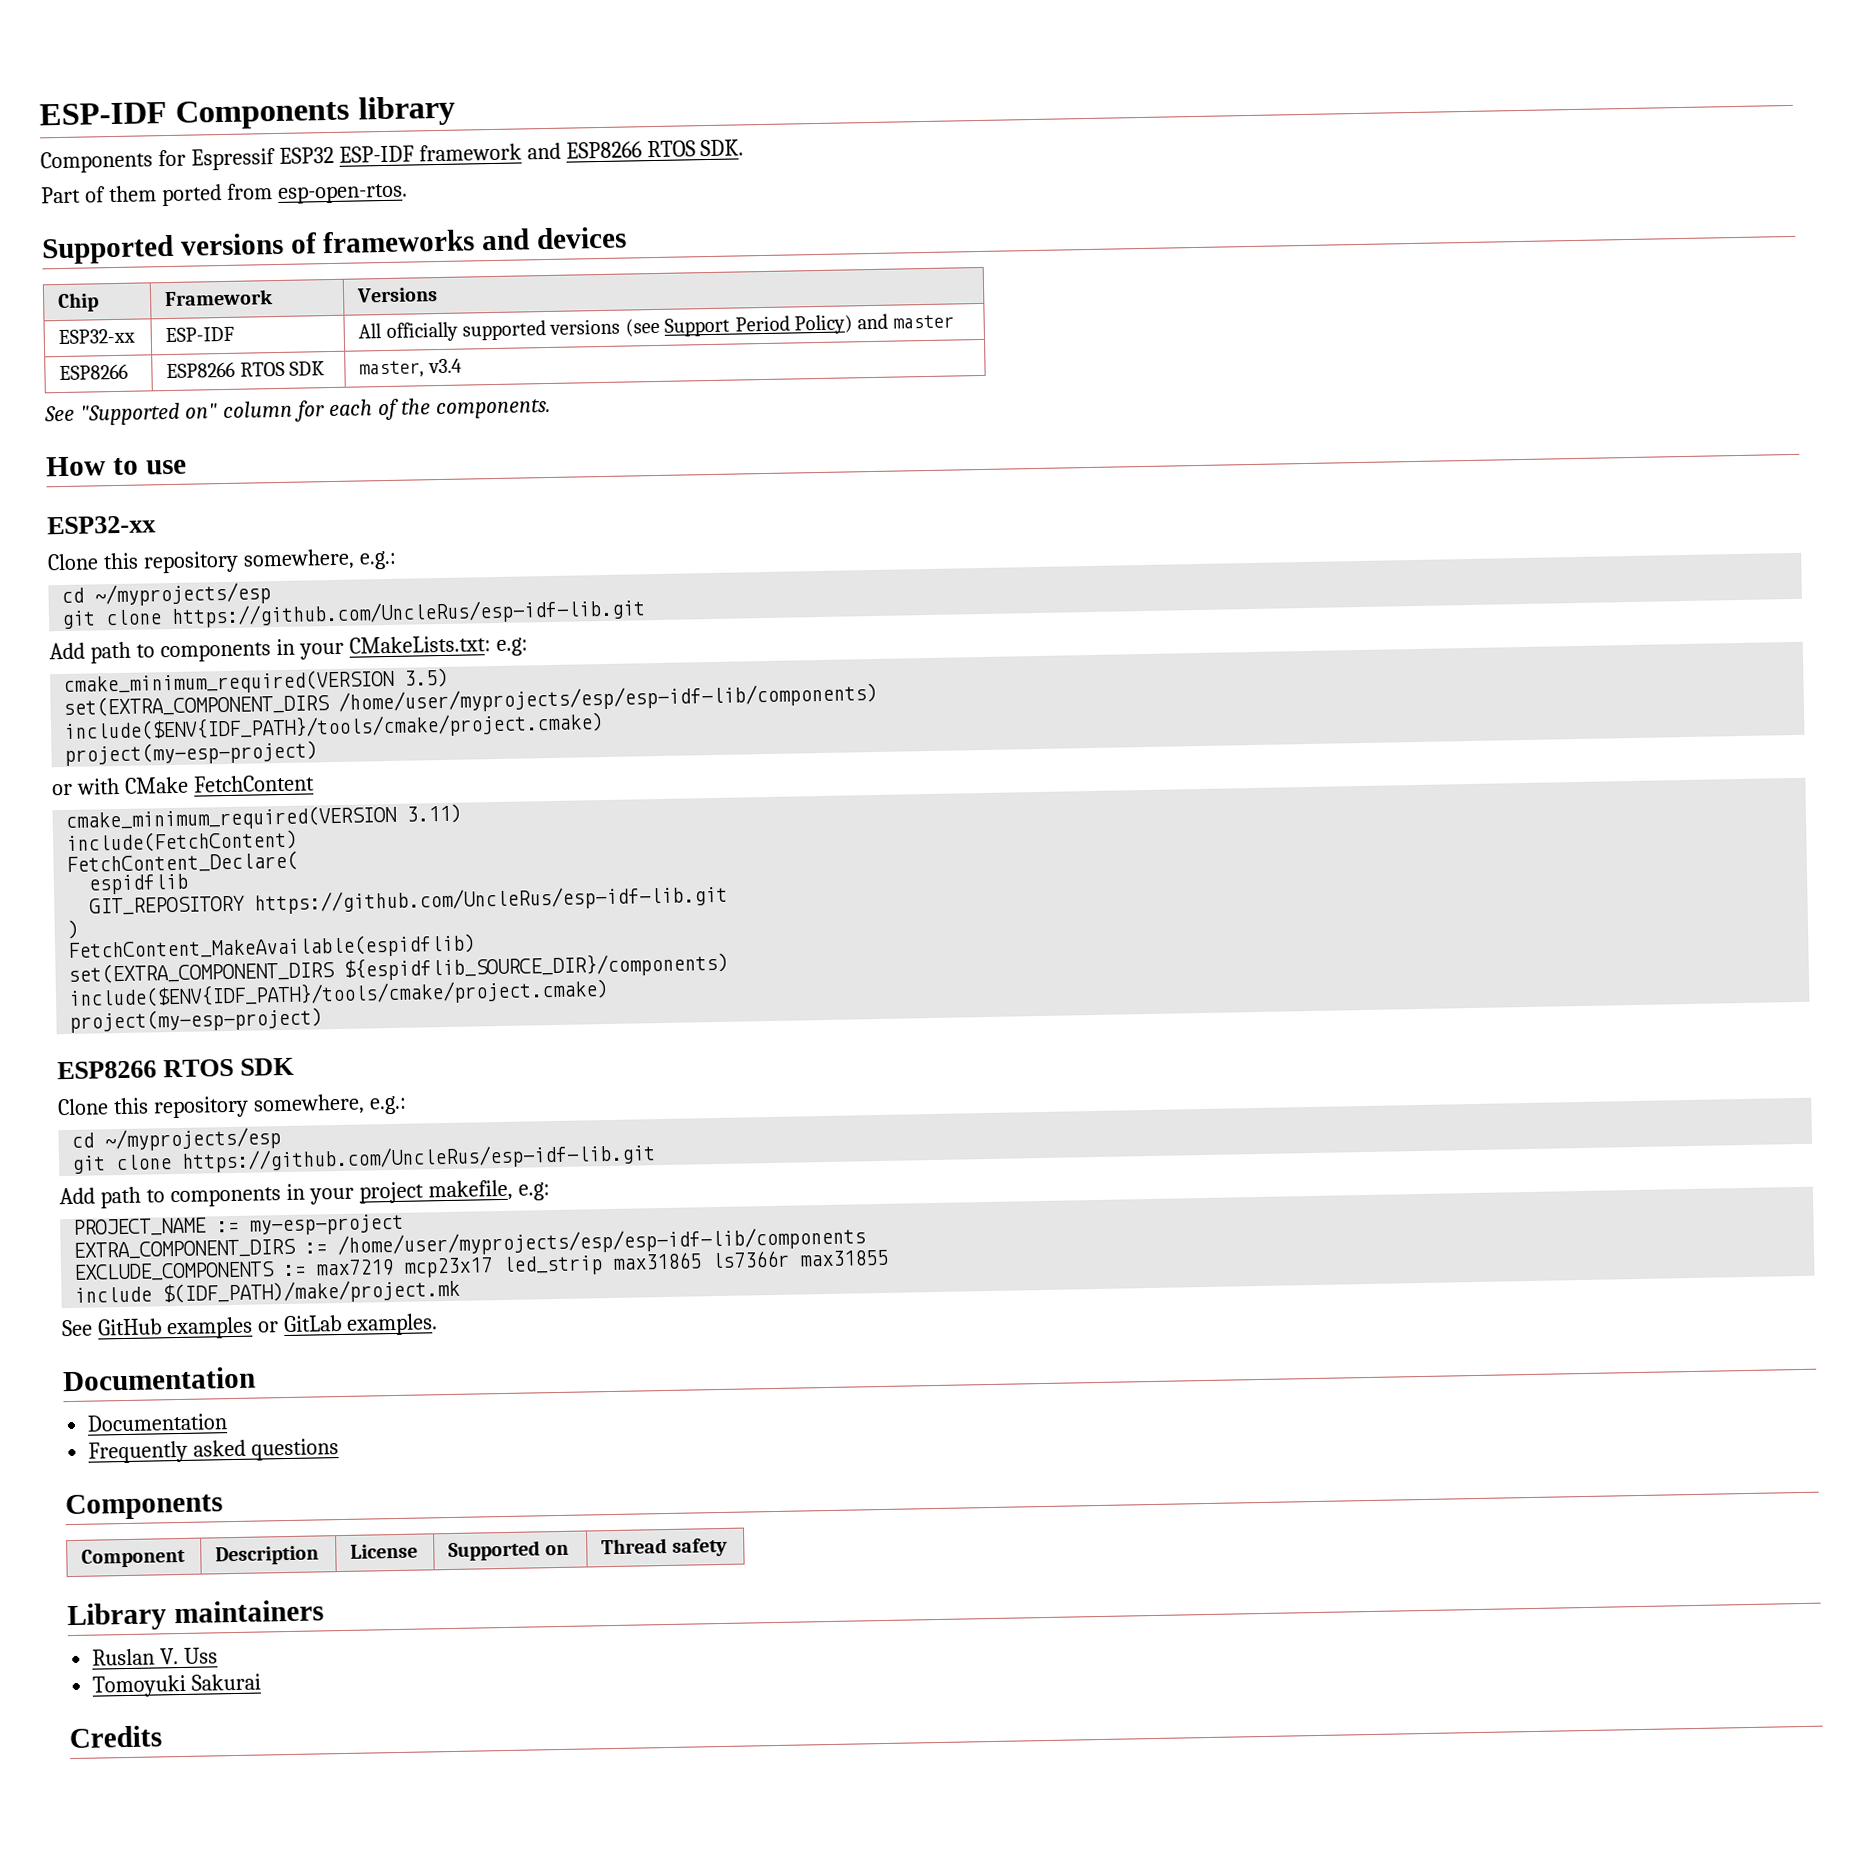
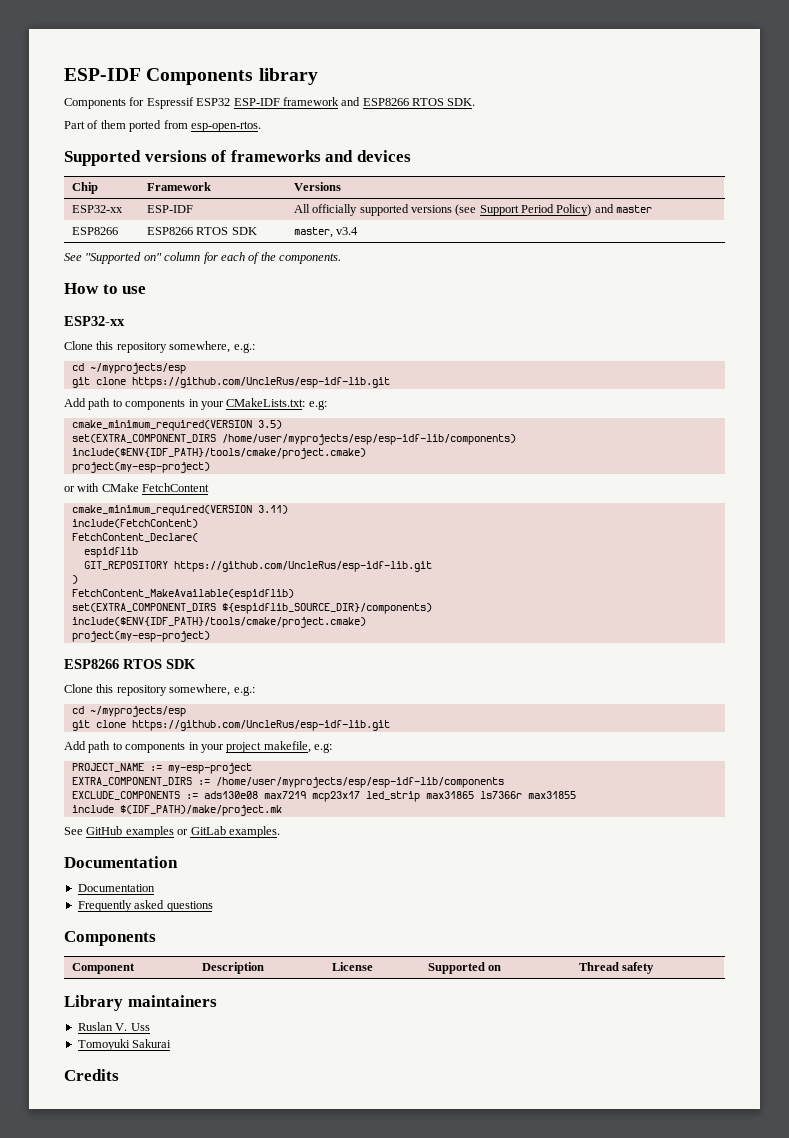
- EXCLUDE_COMPONENTS := max7219 mcp23x17 led_strip max31865 ls7366r max31855
+ EXCLUDE_COMPONENTS := ads130e08 max7219 mcp23x17 led_strip max31865 ls7366r max31855

